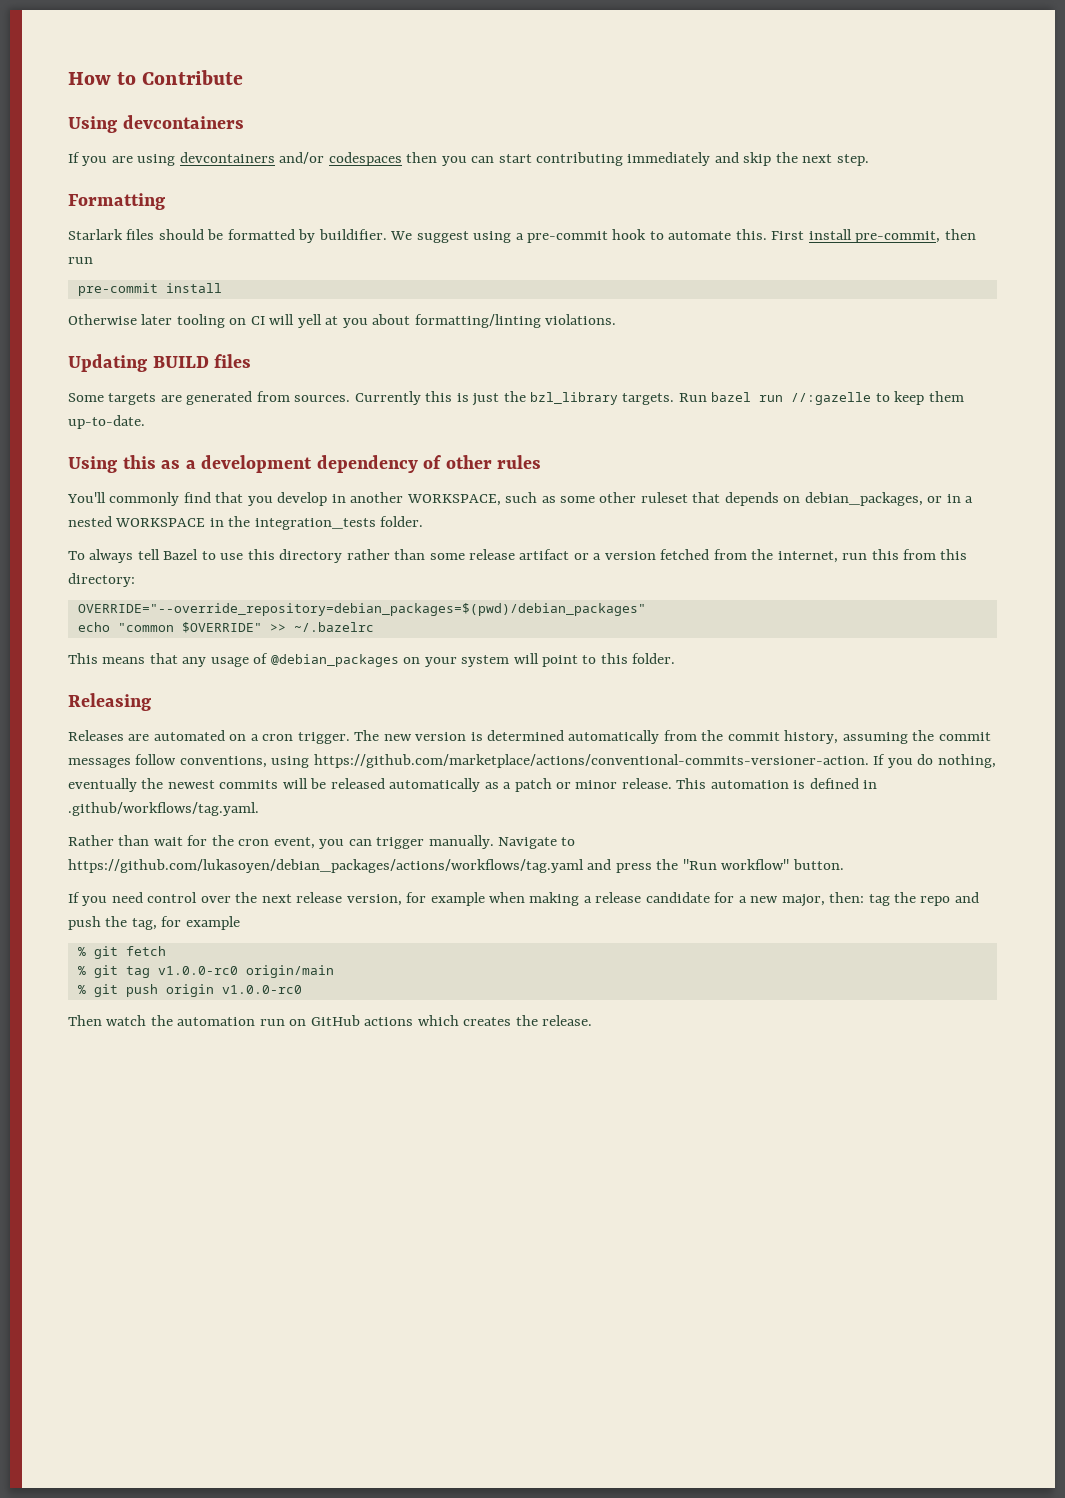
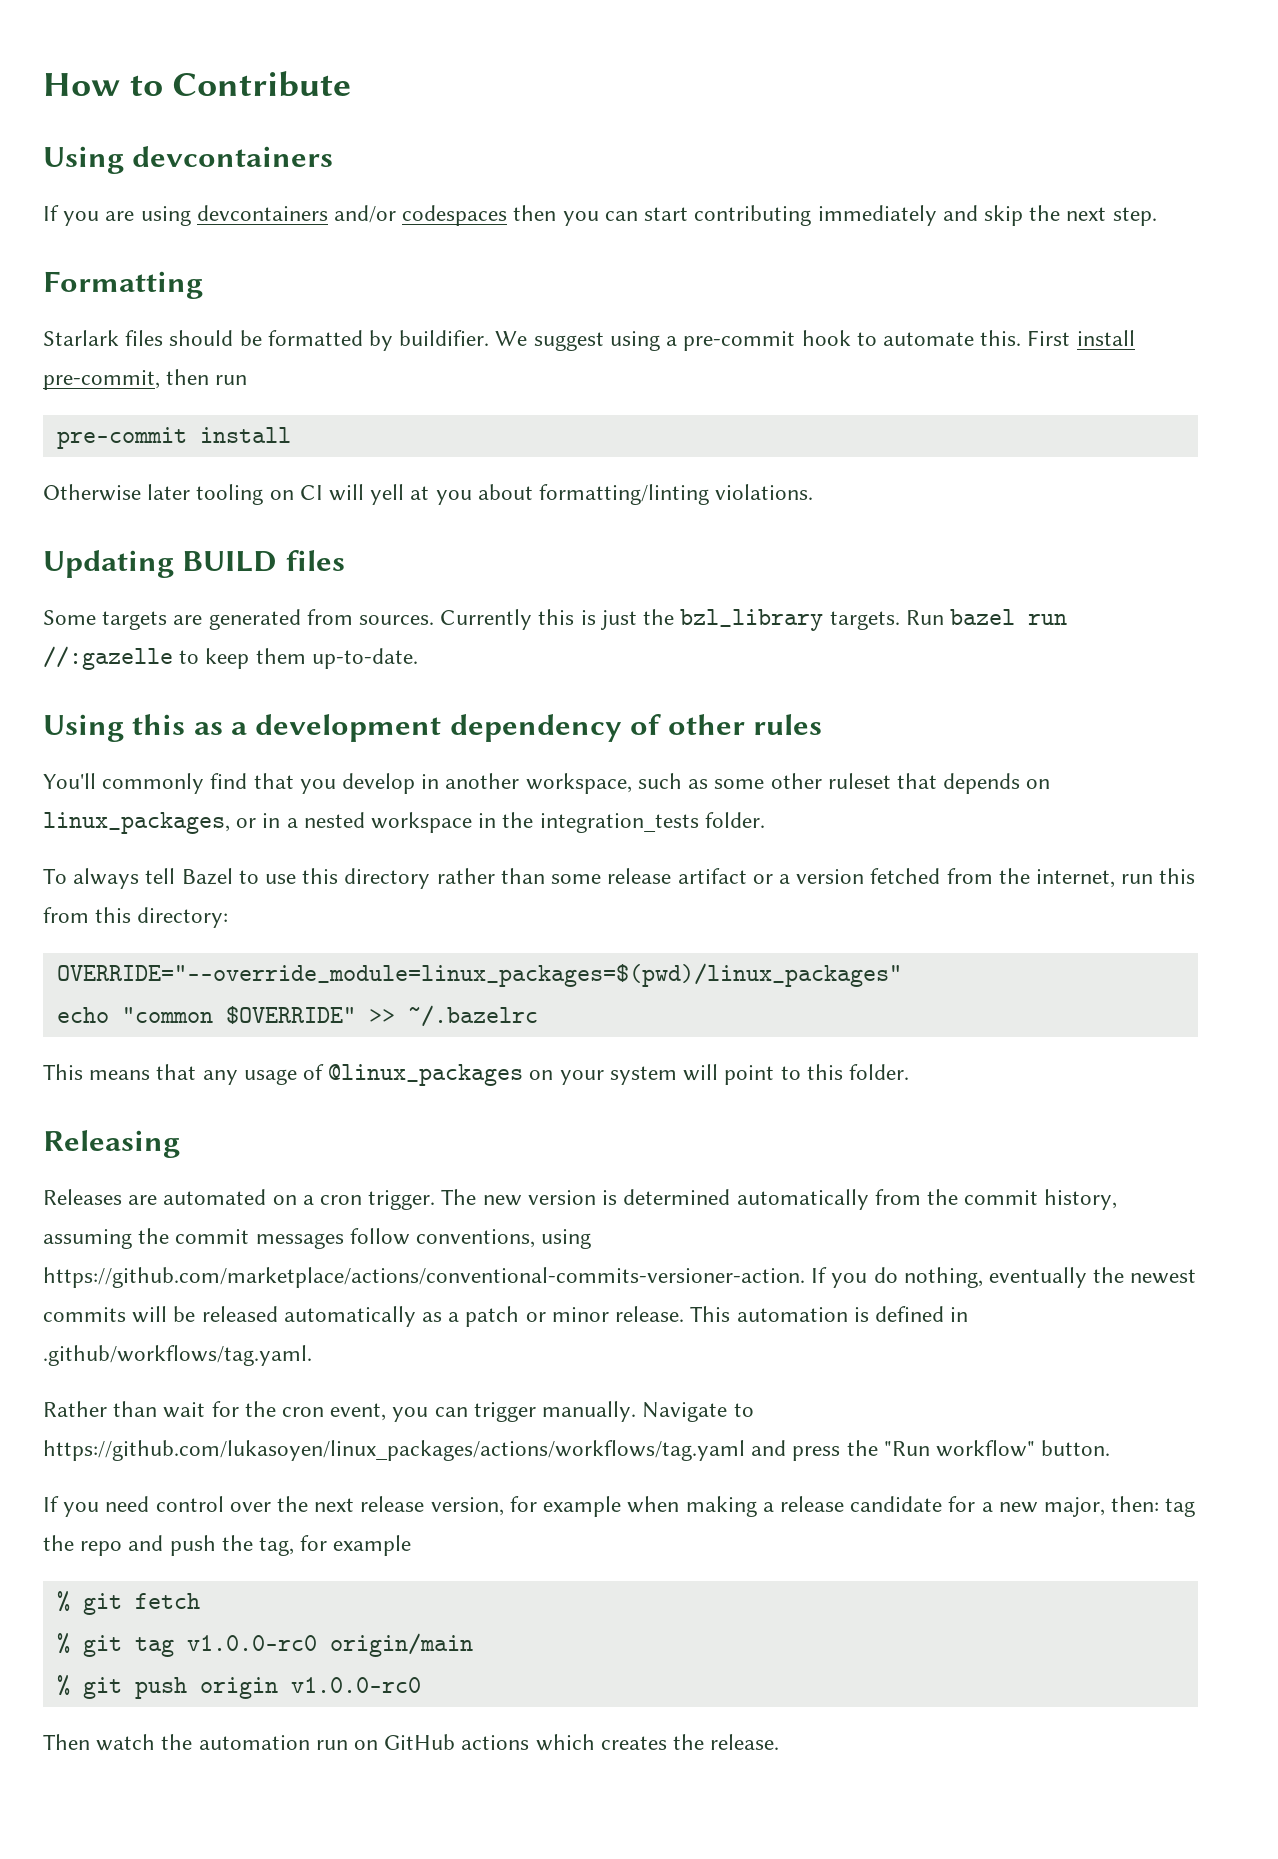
- You'll commonly find that you develop in another WORKSPACE, such as some other ruleset that depends on debian_packages, or in a nested WORKSPACE in the integration_tests folder.
+ You'll commonly find that you develop in another workspace, such as some other ruleset that depends on linux_packages, or in a nested workspace in the integration_tests folder.
- OVERRIDE="--override_repository=debian_packages=$(pwd)/debian_packages"
+ OVERRIDE="--override_module=linux_packages=$(pwd)/linux_packages"
- This means that any usage of @debian_packages on your system will point to this folder.
+ This means that any usage of @linux_packages on your system will point to this folder.
- Navigate to https://github.com/lukasoyen/debian_packages/actions/workflows/tag.yaml and press the "Run workflow" button.
+ Navigate to https://github.com/lukasoyen/linux_packages/actions/workflows/tag.yaml and press the "Run workflow" button.

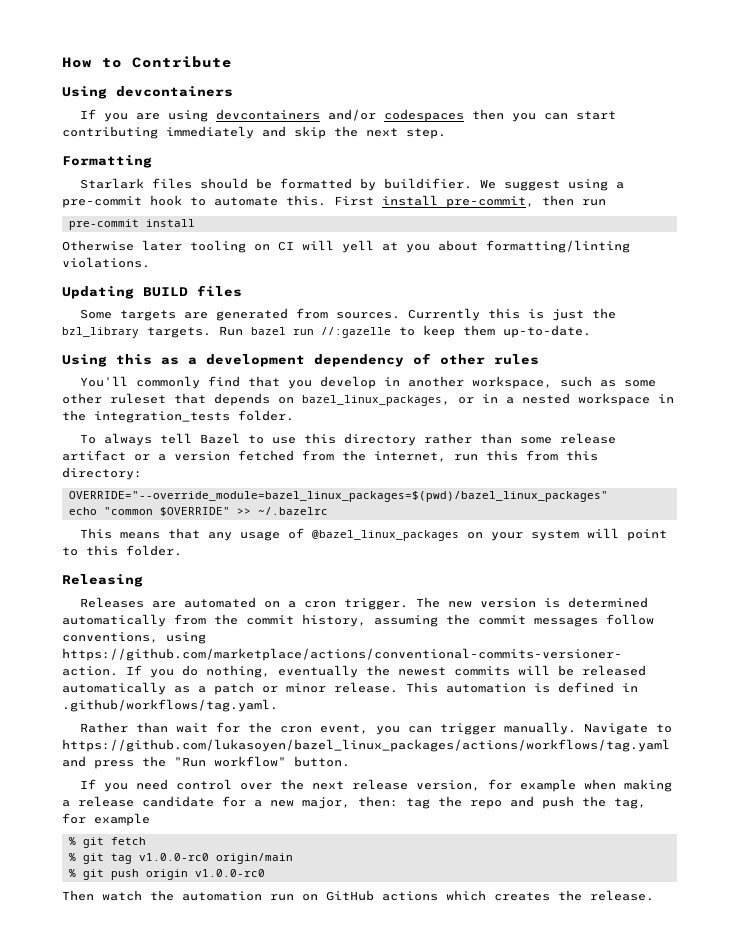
- You'll commonly find that you develop in another workspace, such as some other ruleset that depends on linux_packages, or in a nested workspace in the integration_tests folder.
+ You'll commonly find that you develop in another workspace, such as some other ruleset that depends on bazel_linux_packages, or in a nested workspace in the integration_tests folder.
- OVERRIDE="--override_module=linux_packages=$(pwd)/linux_packages"
+ OVERRIDE="--override_module=bazel_linux_packages=$(pwd)/bazel_linux_packages"
- This means that any usage of @linux_packages on your system will point to this folder.
+ This means that any usage of @bazel_linux_packages on your system will point to this folder.
- Navigate to https://github.com/lukasoyen/linux_packages/actions/workflows/tag.yaml and press the "Run workflow" button.
+ Navigate to https://github.com/lukasoyen/bazel_linux_packages/actions/workflows/tag.yaml and press the "Run workflow" button.

